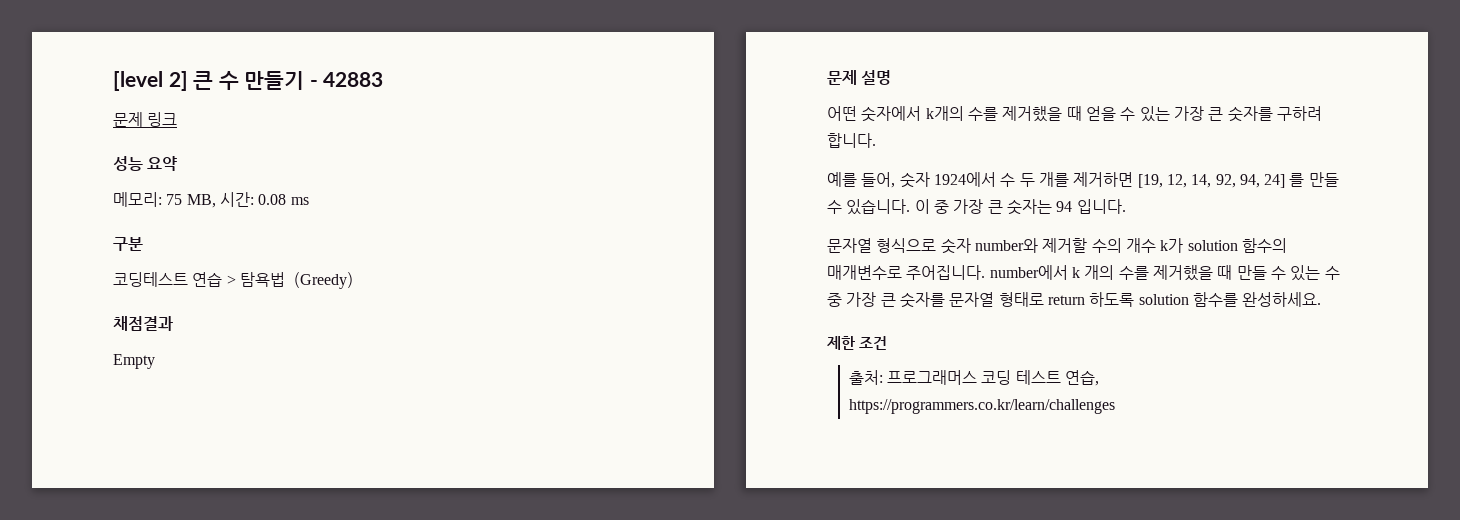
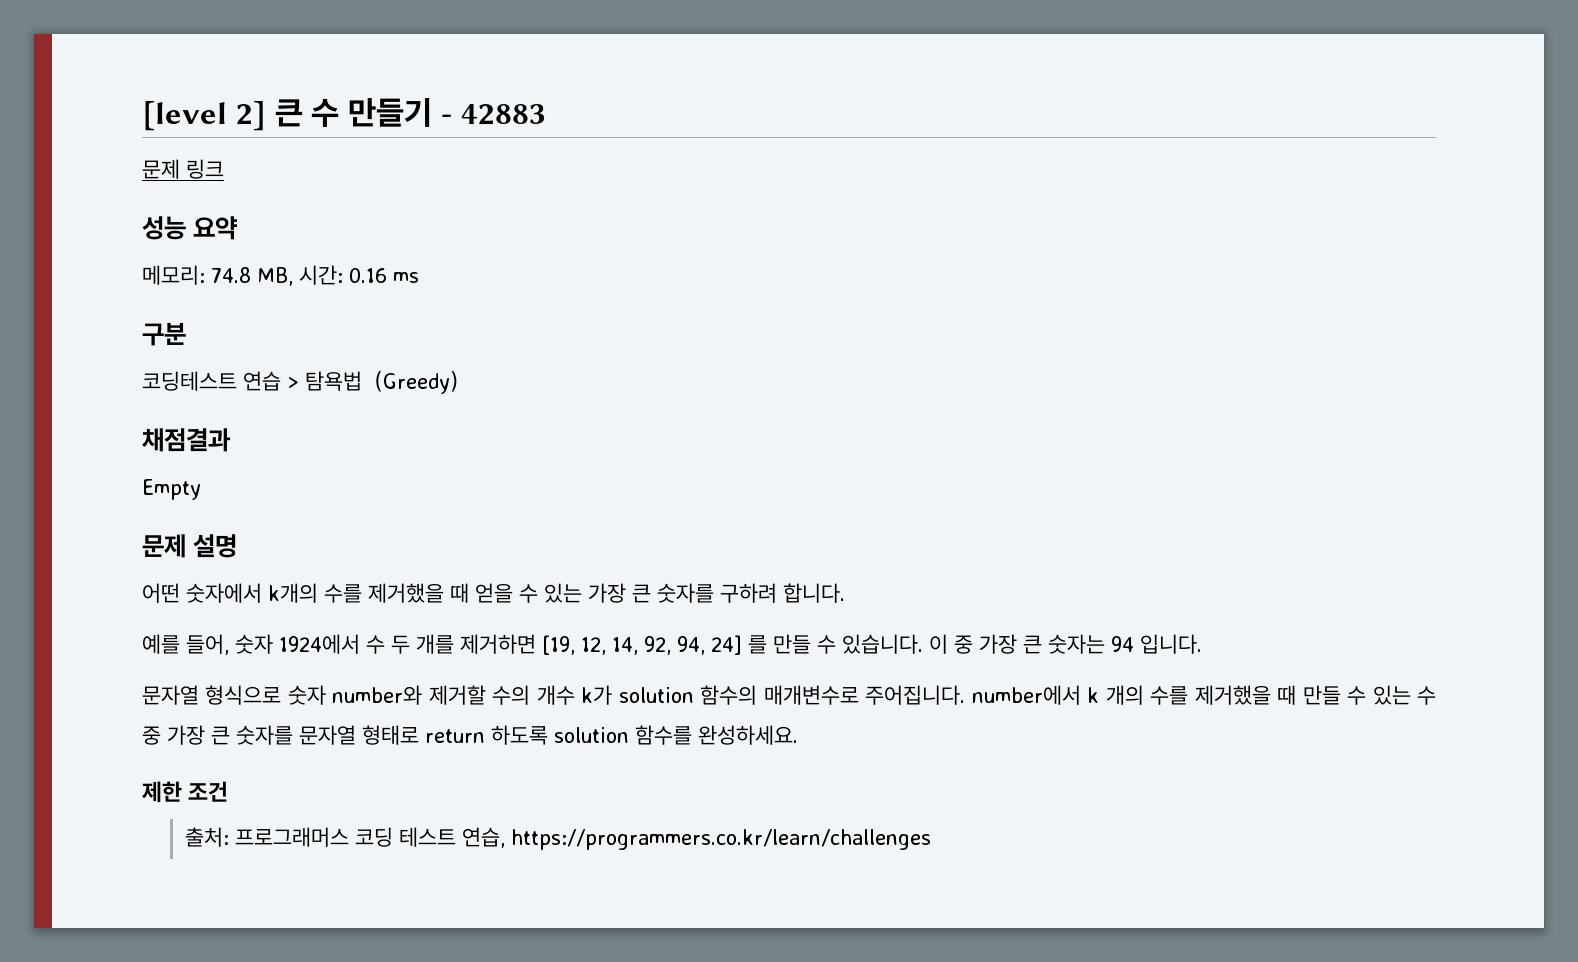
- 메모리: 75 MB, 시간: 0.08 ms
+ 메모리: 74.8 MB, 시간: 0.16 ms

